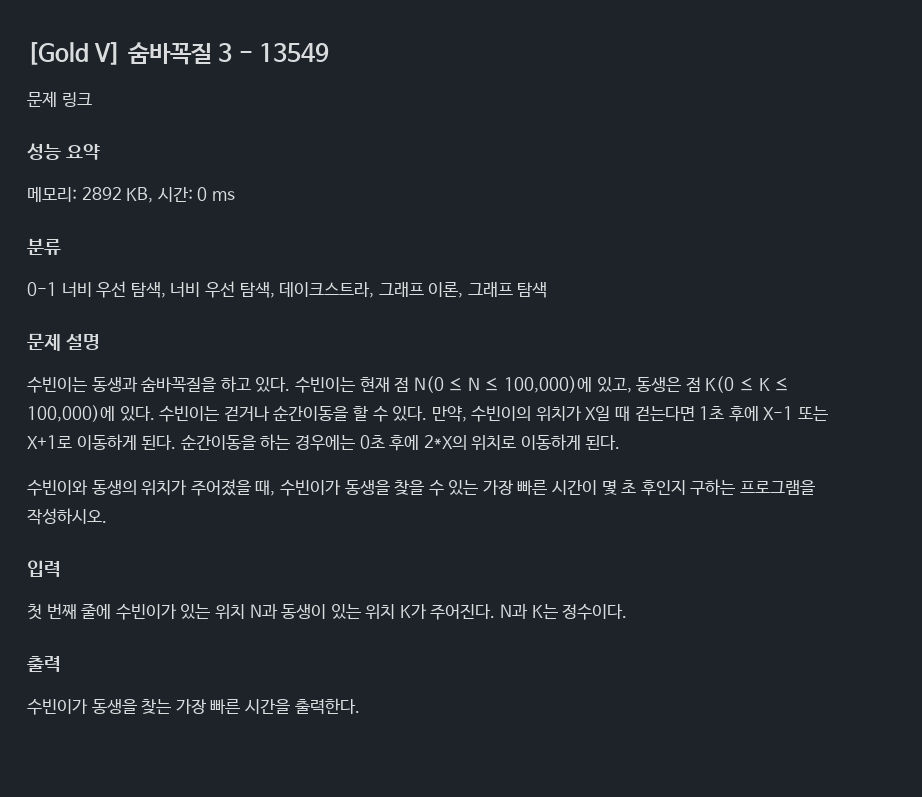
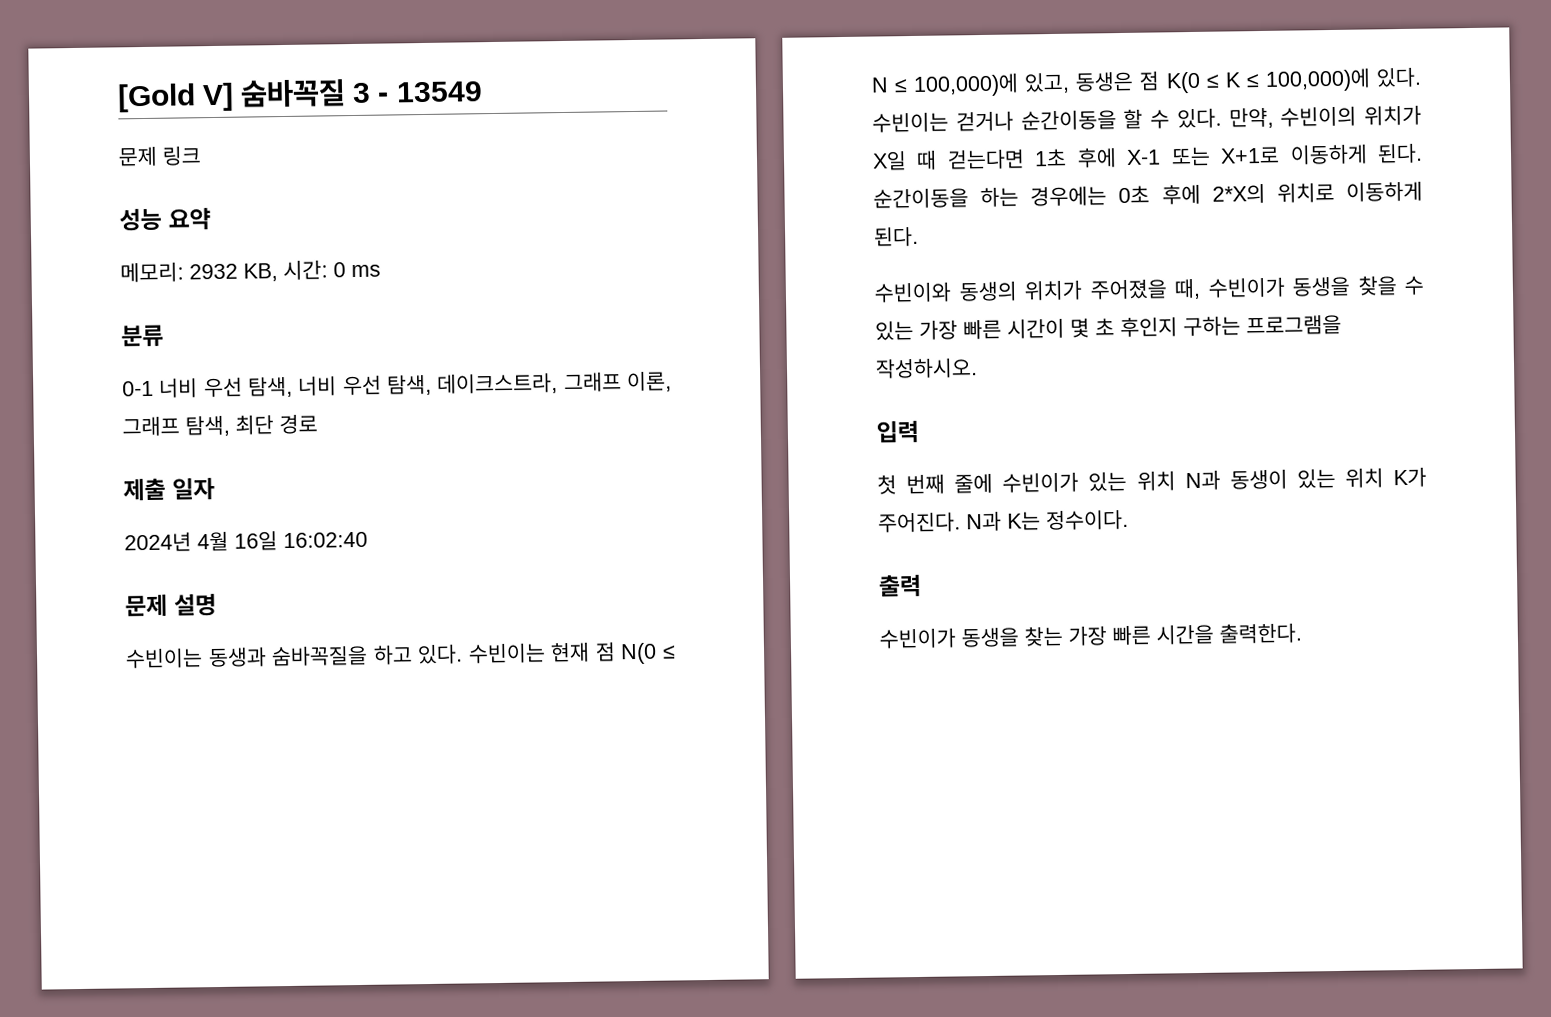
- 메모리: 2892 KB, 시간: 0 ms
+ 메모리: 2932 KB, 시간: 0 ms
- 0-1 너비 우선 탐색, 너비 우선 탐색, 데이크스트라, 그래프 이론, 그래프 탐색
+ 0-1 너비 우선 탐색, 너비 우선 탐색, 데이크스트라, 그래프 이론, 그래프 탐색, 최단 경로
+ 제출 일자
+ 2024년 4월 16일 16:02:40

